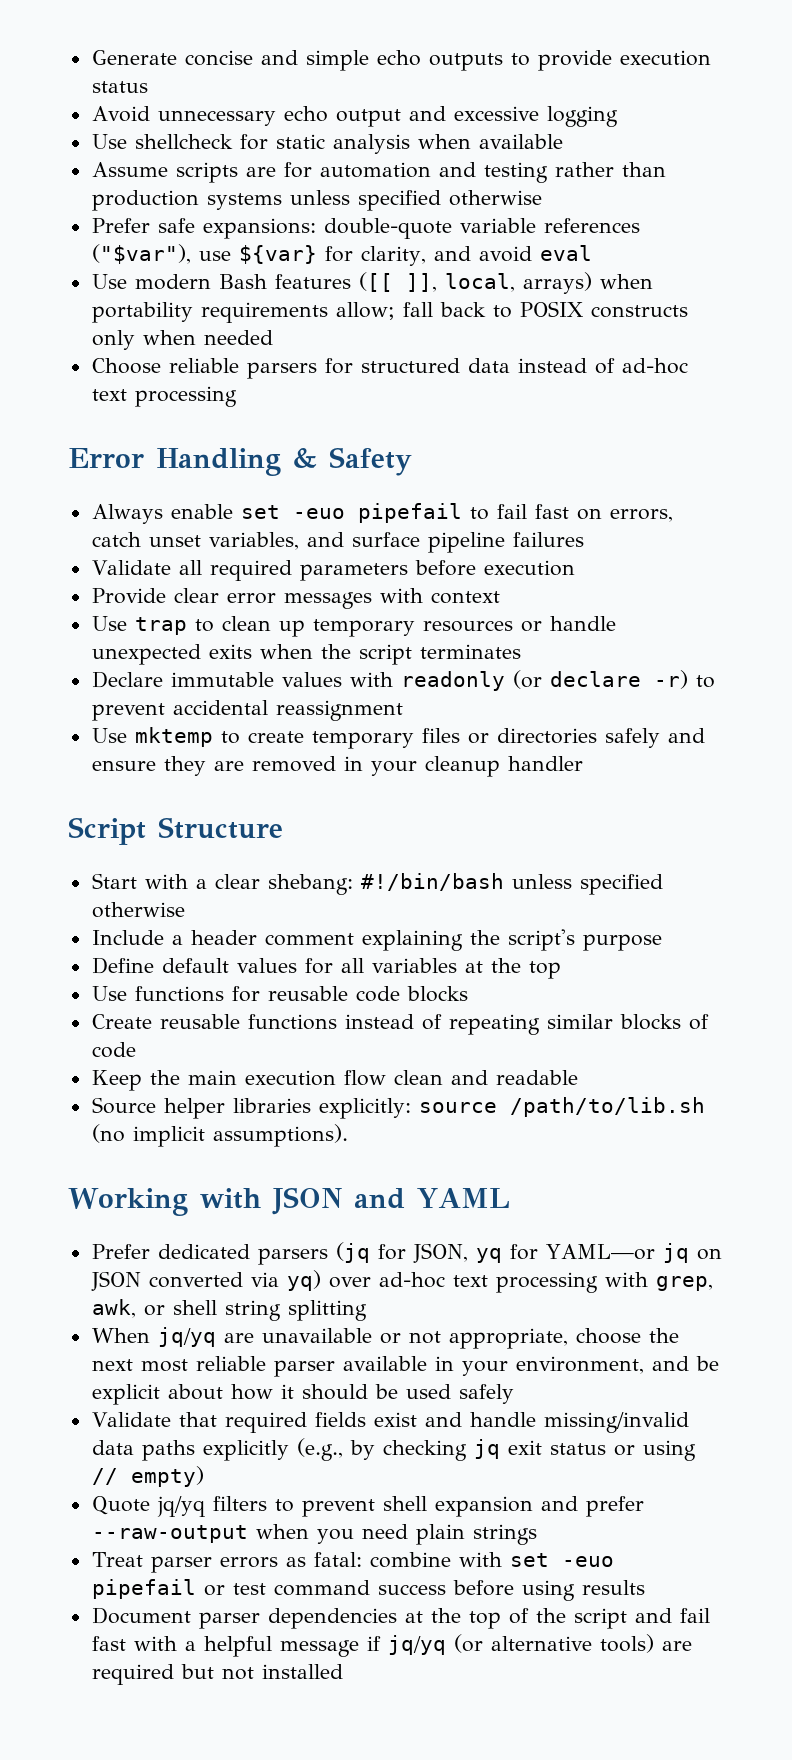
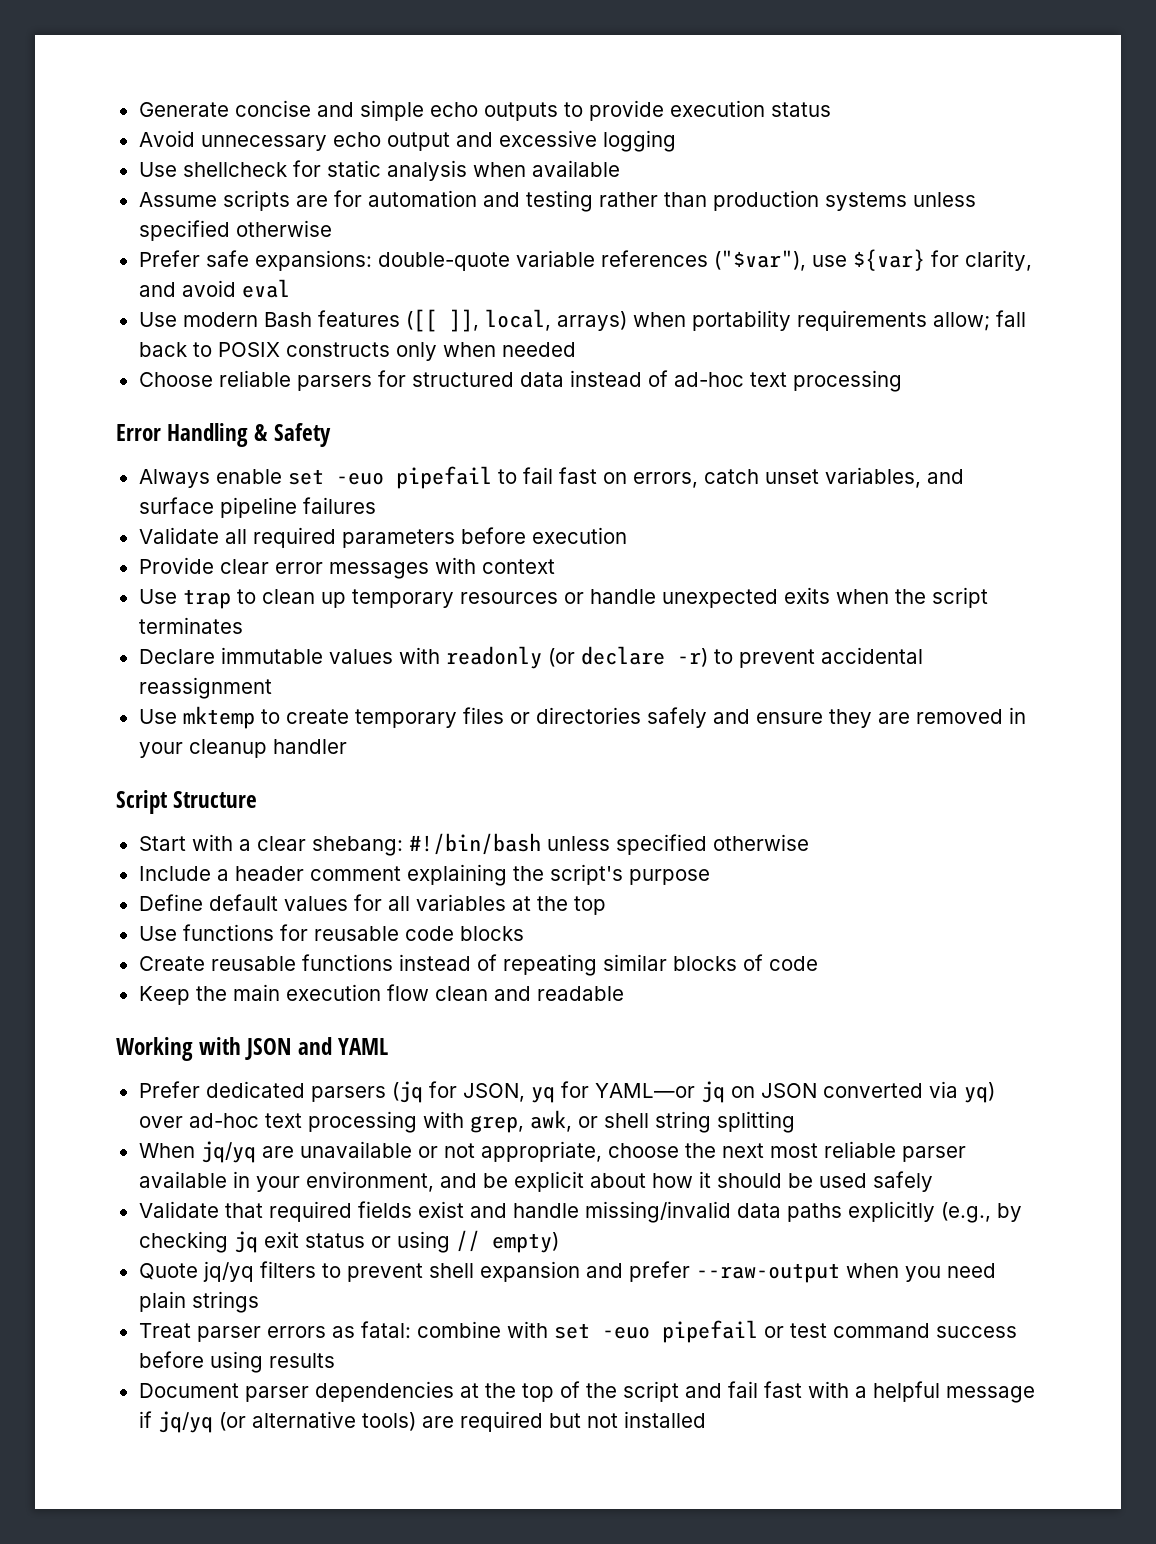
- Source helper libraries explicitly: source /path/to/lib.sh (no implicit assumptions).

